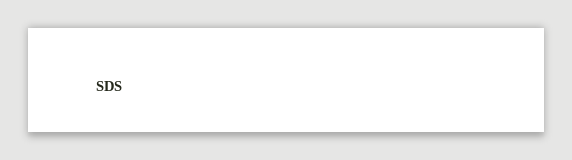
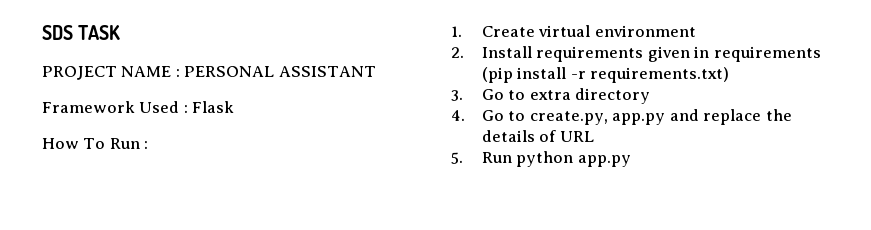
- SDS
+ SDS TASK
+ PROJECT NAME : PERSONAL ASSISTANT
+ Framework Used : Flask
+ How To Run :
+ 1. Create virtual environment
+ 2. Install requirements given in requirements (pip install -r requirements.txt)
+ 3. Go to extra directory
+ 4. Go to create.py, app.py and replace the details of URL
+ 5. Run python app.py

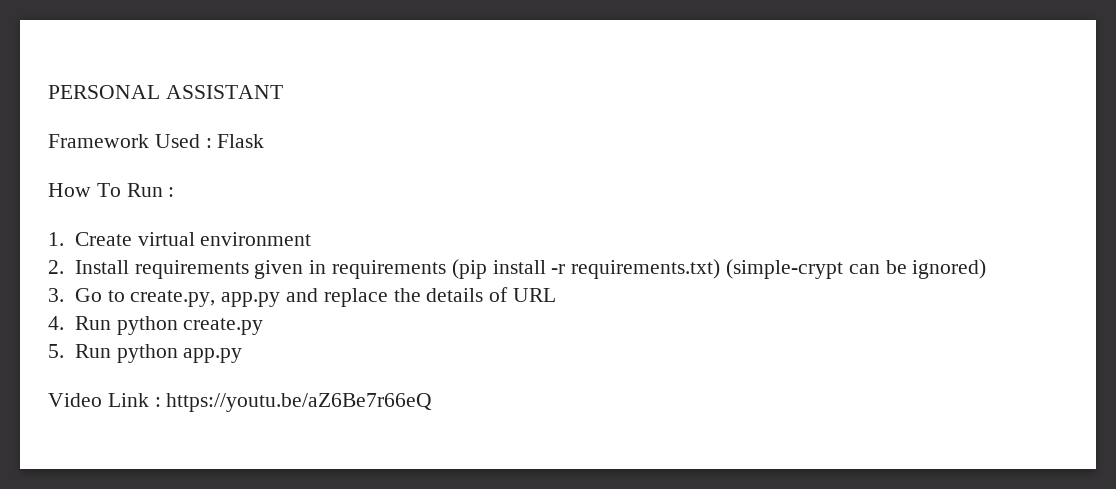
- SDS TASK
- PROJECT NAME : PERSONAL ASSISTANT
+ PERSONAL ASSISTANT
- 2. Install requirements given in requirements (pip install -r requirements.txt)
- 3. Go to extra directory
- 4. Go to create.py, app.py and replace the details of URL
+ 2. Install requirements given in requirements (pip install -r requirements.txt) (simple-crypt can be ignored)
+ 3. Go to create.py, app.py and replace the details of URL
+ 4. Run python create.py
  5. Run python app.py
+ Video Link : https://youtu.be/aZ6Be7r66eQ

